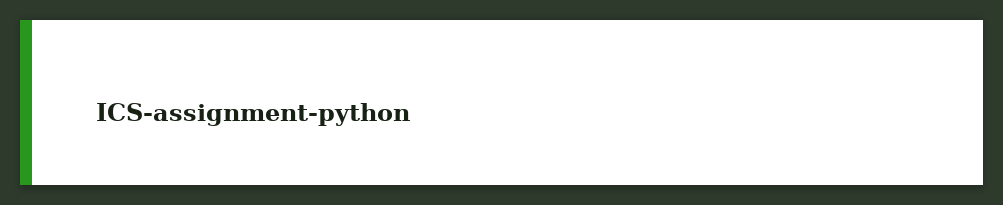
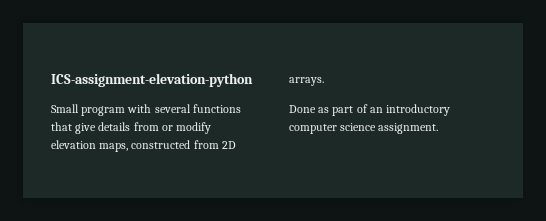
- ICS-assignment-python
+ ICS-assignment-elevation-python
+ Small program with several functions that give details from or modify elevation maps, constructed from 2D arrays.
+ Done as part of an introductory computer science assignment.

